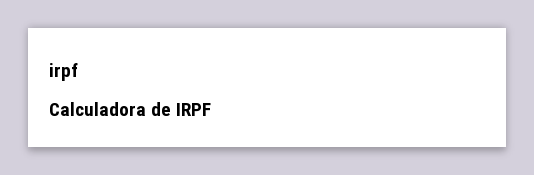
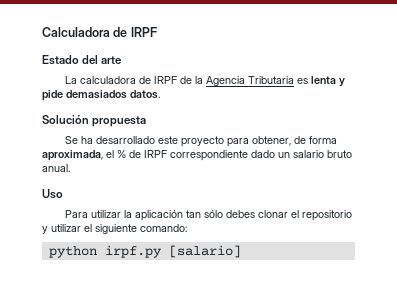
- irpf
+ Estado del arte
+ La calculadora de IRPF de la Agencia Tributaria es lenta y pide demasiados datos.
+ Solución propuesta
+ Se ha desarrollado este proyecto para obtener, de forma aproximada, el % de IRPF correspondiente dado un salario bruto anual.
+ Uso
+ Para utilizar la aplicación tan sólo debes clonar el repositorio y utilizar el siguiente comando:
+ python irpf.py [salario]

